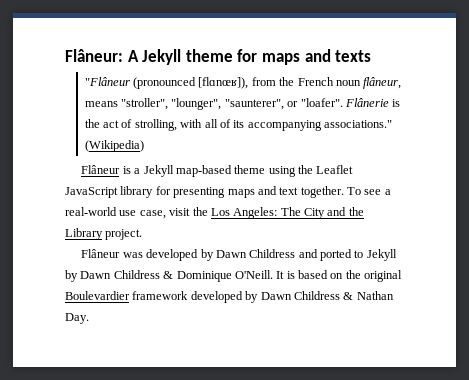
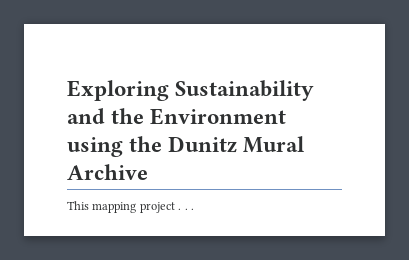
- Flâneur: A Jekyll theme for maps and texts
- "Flâneur (pronounced [flɑnœʁ]), from the French noun flâneur, means "stroller", "lounger", "saunterer", or "loafer". Flânerie is the act of strolling, with all of its accompanying associations." (Wikipedia)
- Flâneur is a Jekyll map-based theme using the Leaflet JavaScript library for presenting maps and text together. To see a real-world use case, visit the Los Angeles: The City and the Library project.
- Flâneur was developed by Dawn Childress and ported to Jekyll by Dawn Childress & Dominique O'Neill. It is based on the original Boulevardier framework developed by Dawn Childress & Nathan Day.
+ Exploring Sustainability and the Environment using the Dunitz Mural Archive
+ This mapping project . . .

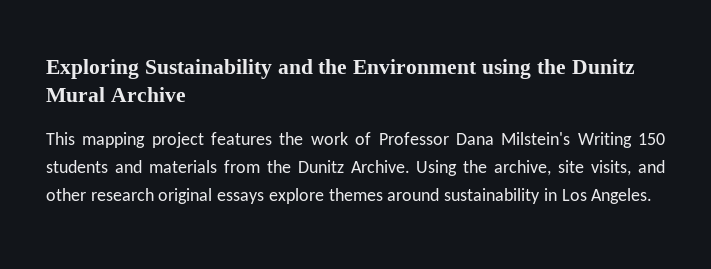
- This mapping project . . .
+ This mapping project features the work of Professor Dana Milstein's Writing 150 students and materials from the Dunitz Archive. Using the archive, site visits, and other research original essays explore themes around sustainability in Los Angeles.

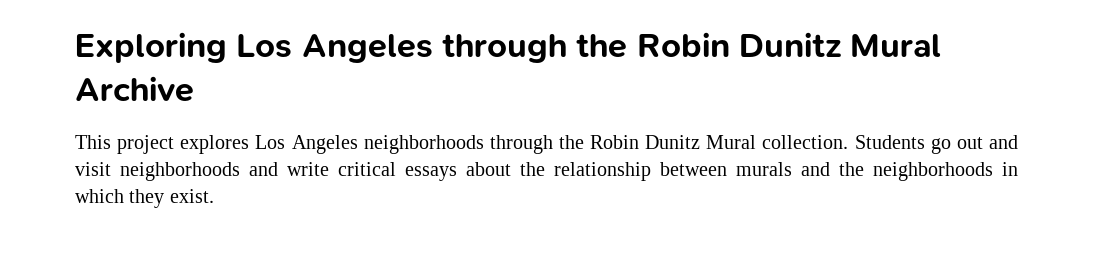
- Exploring Sustainability and the Environment using the Dunitz Mural Archive
- This mapping project features the work of Professor Dana Milstein's Writing 150 students and materials from the Dunitz Archive. Using the archive, site visits, and other research original essays explore themes around sustainability in Los Angeles.
+ Exploring Los Angeles through the Robin Dunitz Mural Archive
+ This project explores Los Angeles neighborhoods through the Robin Dunitz Mural collection. Students go out and visit neighborhoods and write critical essays about the relationship between murals and the neighborhoods in which they exist.

